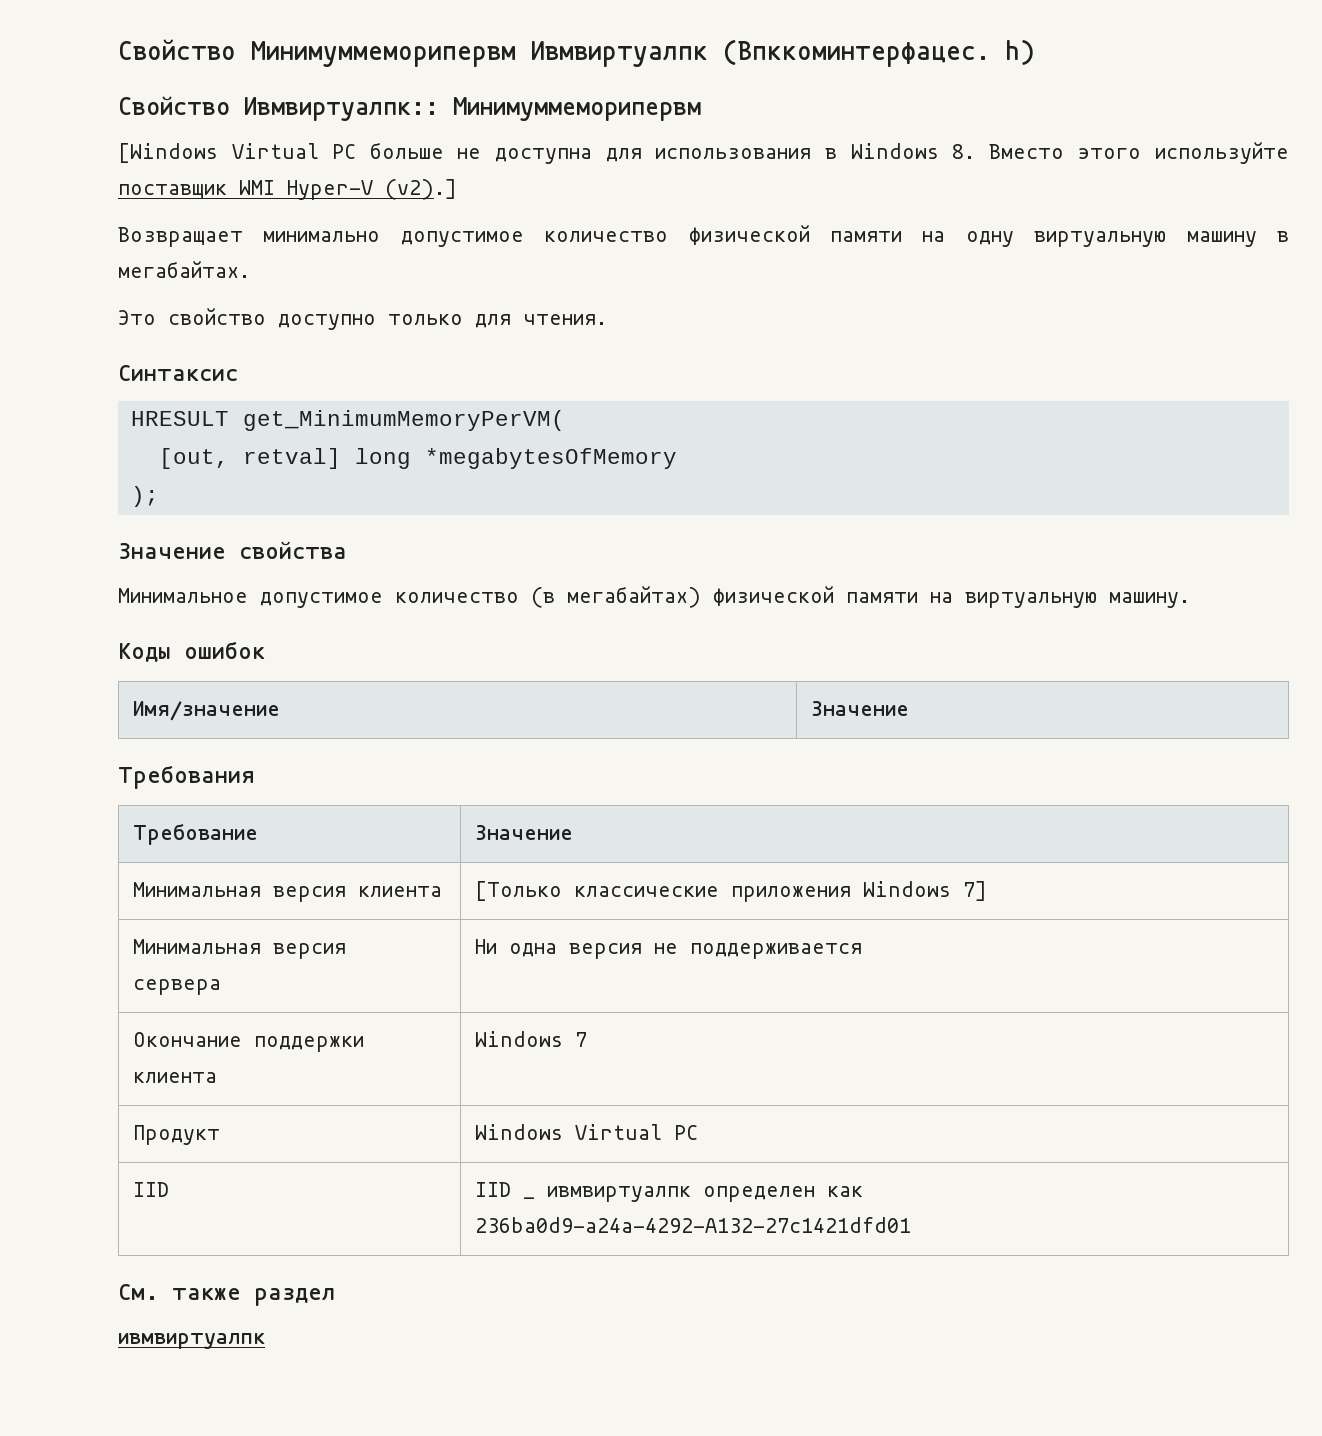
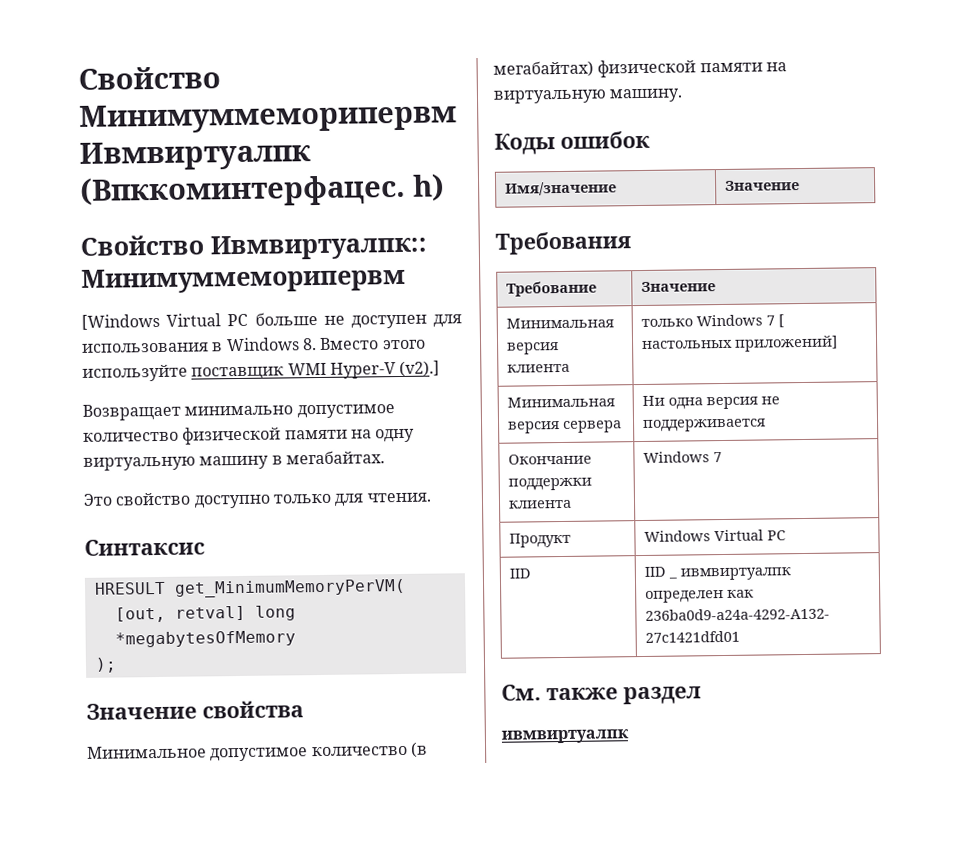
- [Windows Virtual PC больше не доступна для использования в Windows 8. Вместо этого используйте поставщик WMI Hyper-V (v2).]
+ [Windows Virtual PC больше не доступен для использования в Windows 8. Вместо этого используйте поставщик WMI Hyper-V (v2).]
- Минимальная версия клиента | [Только классические приложения Windows 7]
+ Минимальная версия клиента | только Windows 7 [ настольных приложений]

